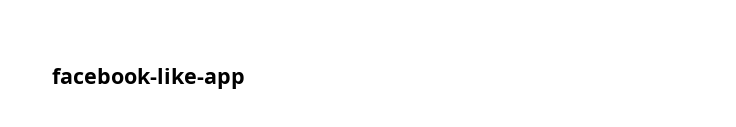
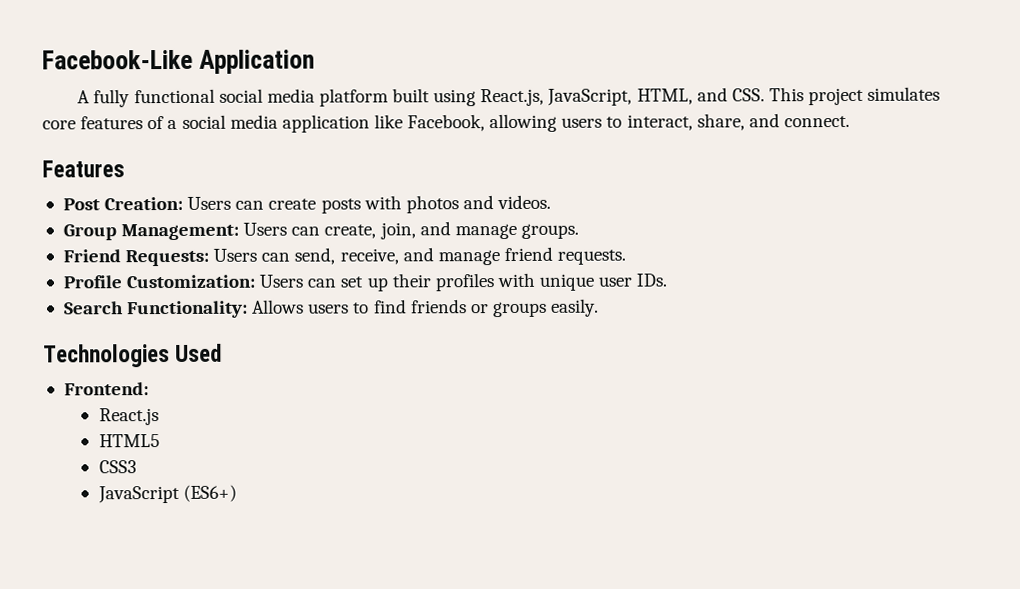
- facebook-like-app
+ Facebook-Like Application
+ A fully functional social media platform built using React.js, JavaScript, HTML, and CSS. This project simulates core features of a social media application like Facebook, allowing users to interact, share, and connect.
+ Features
+ Post Creation: Users can create posts with photos and videos.
+ Group Management: Users can create, join, and manage groups.
+ Friend Requests: Users can send, receive, and manage friend requests.
+ Profile Customization: Users can set up their profiles with unique user IDs.
+ Search Functionality: Allows users to find friends or groups easily.
+ Technologies Used
+ Frontend:
+ React.js
+ HTML5
+ CSS3
+ JavaScript (ES6+)

